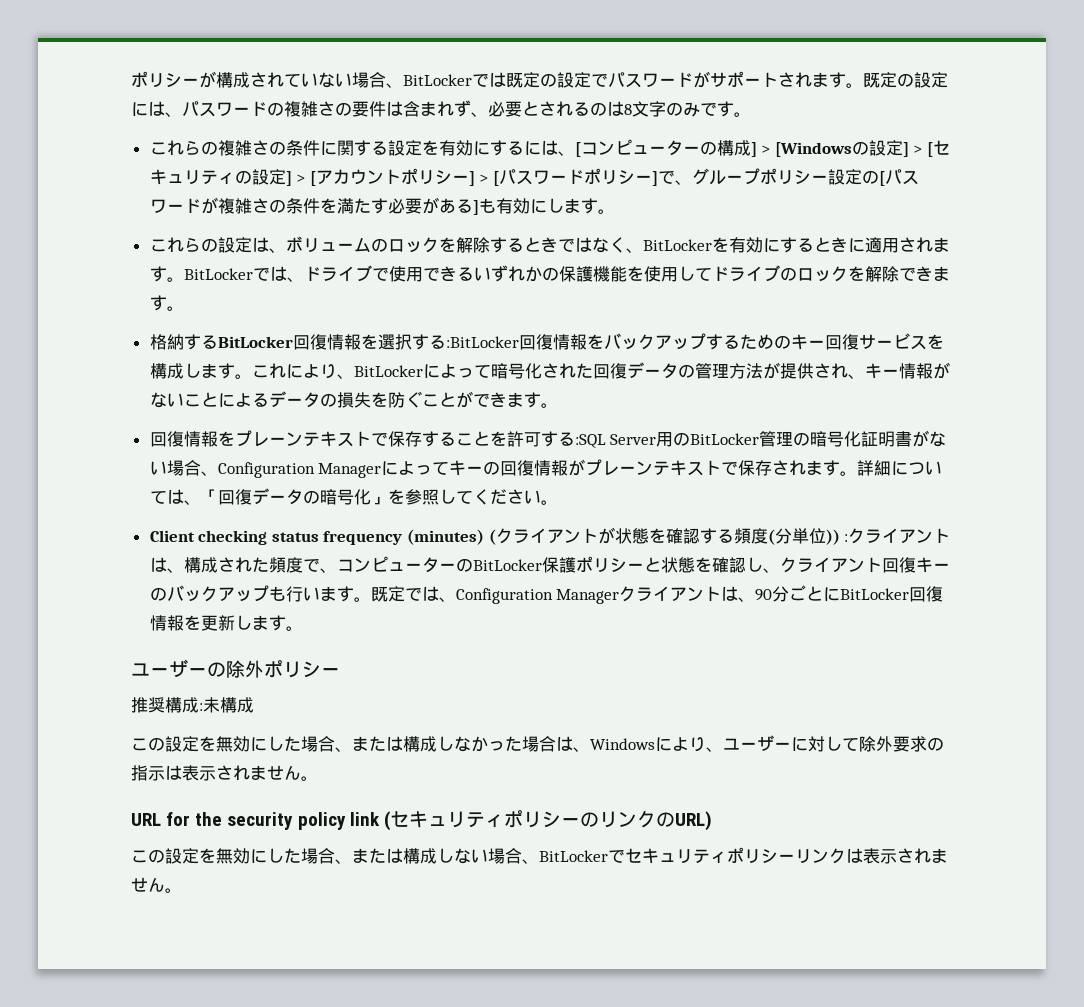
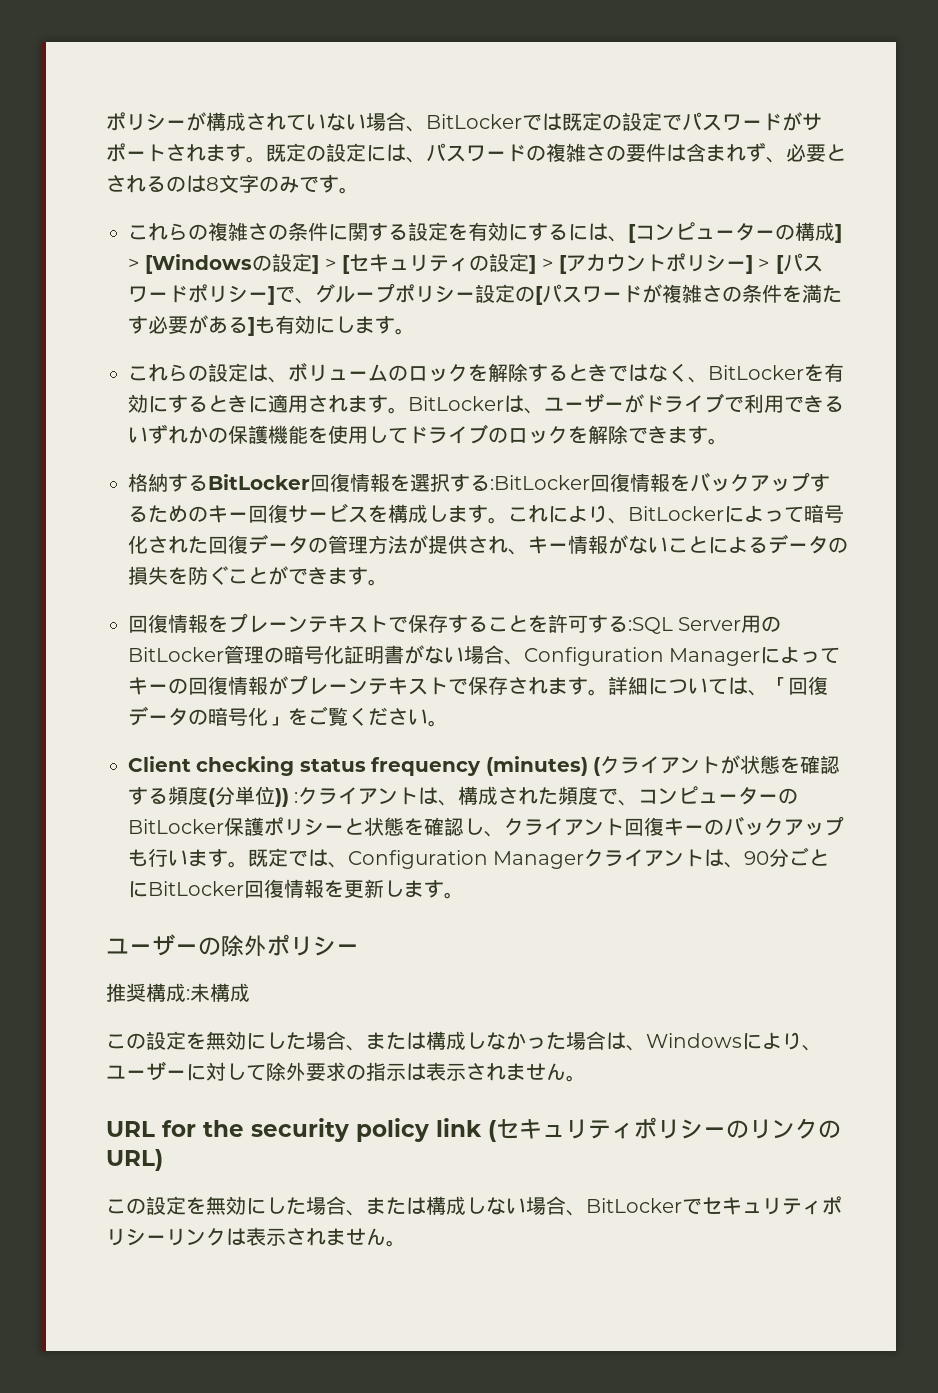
- BitLockerでは、ドライブで使用できるいずれかの保護機能を使用してドライブのロックを解除できます。
+ BitLockerは、ユーザーがドライブで利用できるいずれかの保護機能を使用してドライブのロックを解除できます。
- 詳細については、「回復データの暗号化」を参照してください。
+ 詳細については、「回復データの暗号化」をご覧ください。

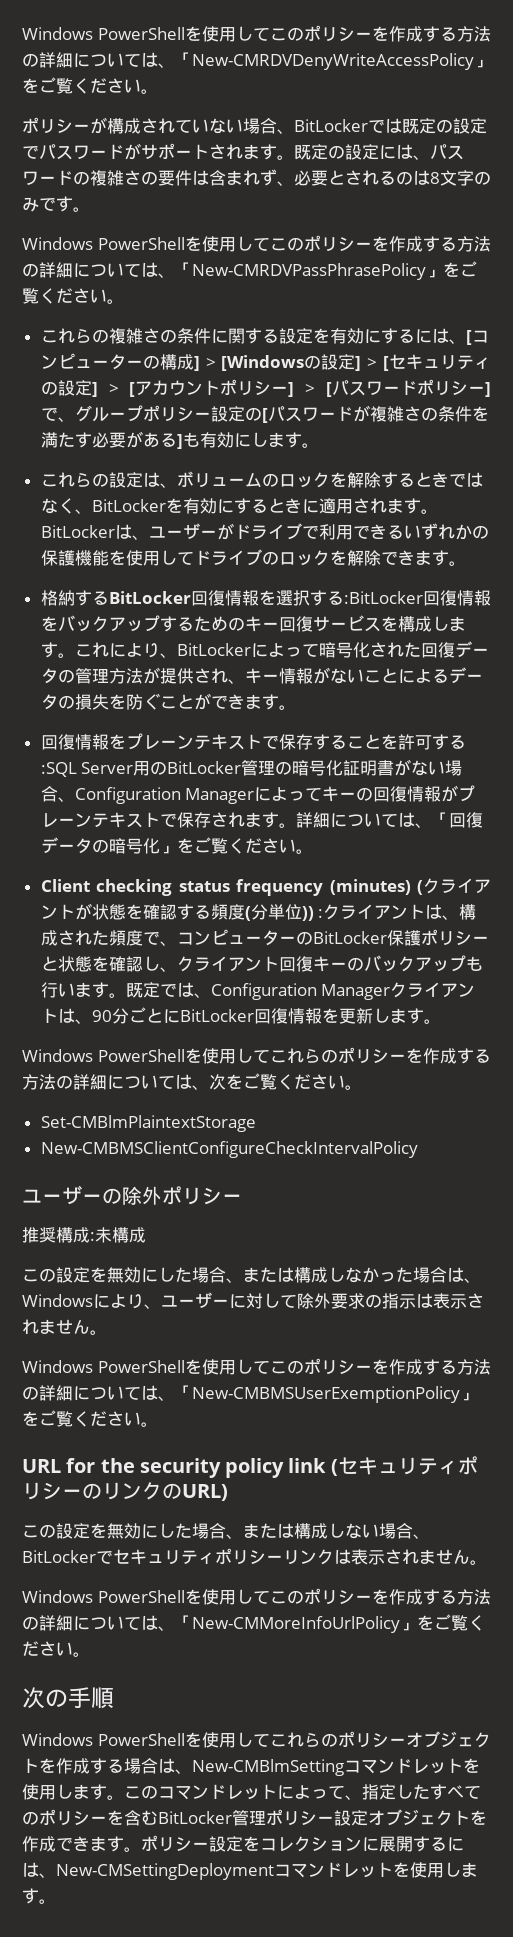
+ Windows PowerShellを使用してこのポリシーを作成する方法の詳細については、「New-CMRDVDenyWriteAccessPolicy」をご覧ください。
+ Windows PowerShellを使用してこのポリシーを作成する方法の詳細については、「New-CMRDVPassPhrasePolicy」をご覧ください。
+ Windows PowerShellを使用してこれらのポリシーを作成する方法の詳細については、次をご覧ください。
+ Set-CMBlmPlaintextStorage
+ New-CMBMSClientConfigureCheckIntervalPolicy
+ Windows PowerShellを使用してこのポリシーを作成する方法の詳細については、「New-CMBMSUserExemptionPolicy」をご覧ください。
+ Windows PowerShellを使用してこのポリシーを作成する方法の詳細については、「New-CMMoreInfoUrlPolicy」をご覧ください。
+ 次の手順
+ Windows PowerShellを使用してこれらのポリシーオブジェクトを作成する場合は、New-CMBlmSettingコマンドレットを使用します。このコマンドレットによって、指定したすべてのポリシーを含むBitLocker管理ポリシー設定オブジェクトを作成できます。ポリシー設定をコレクションに展開するには、New-CMSettingDeploymentコマンドレットを使用します。

